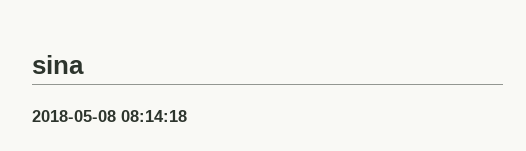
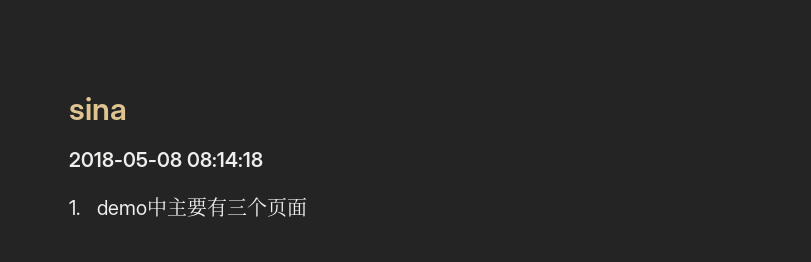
+ 1. demo中主要有三个页面

